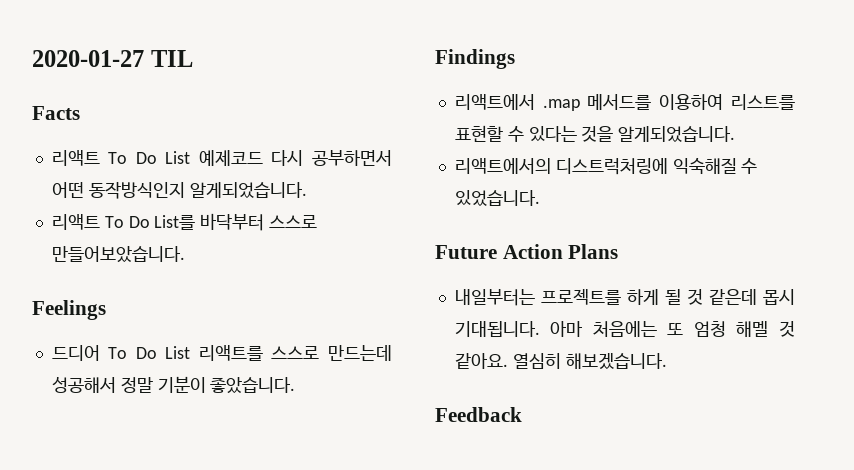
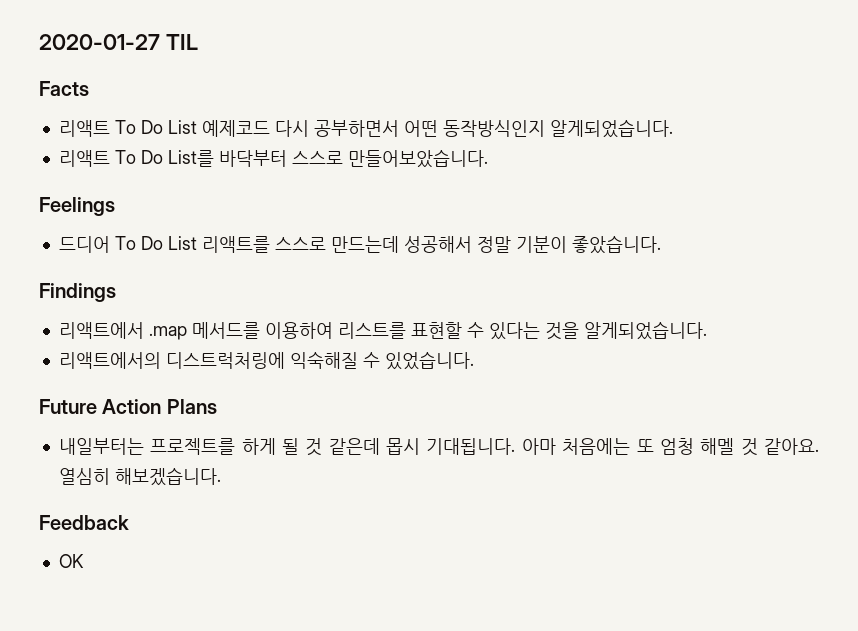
+ OK

